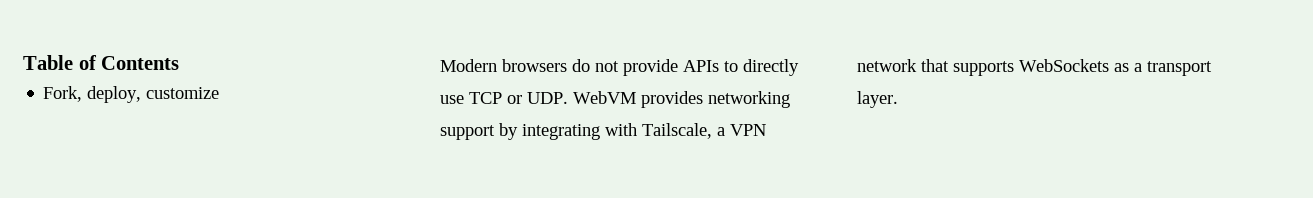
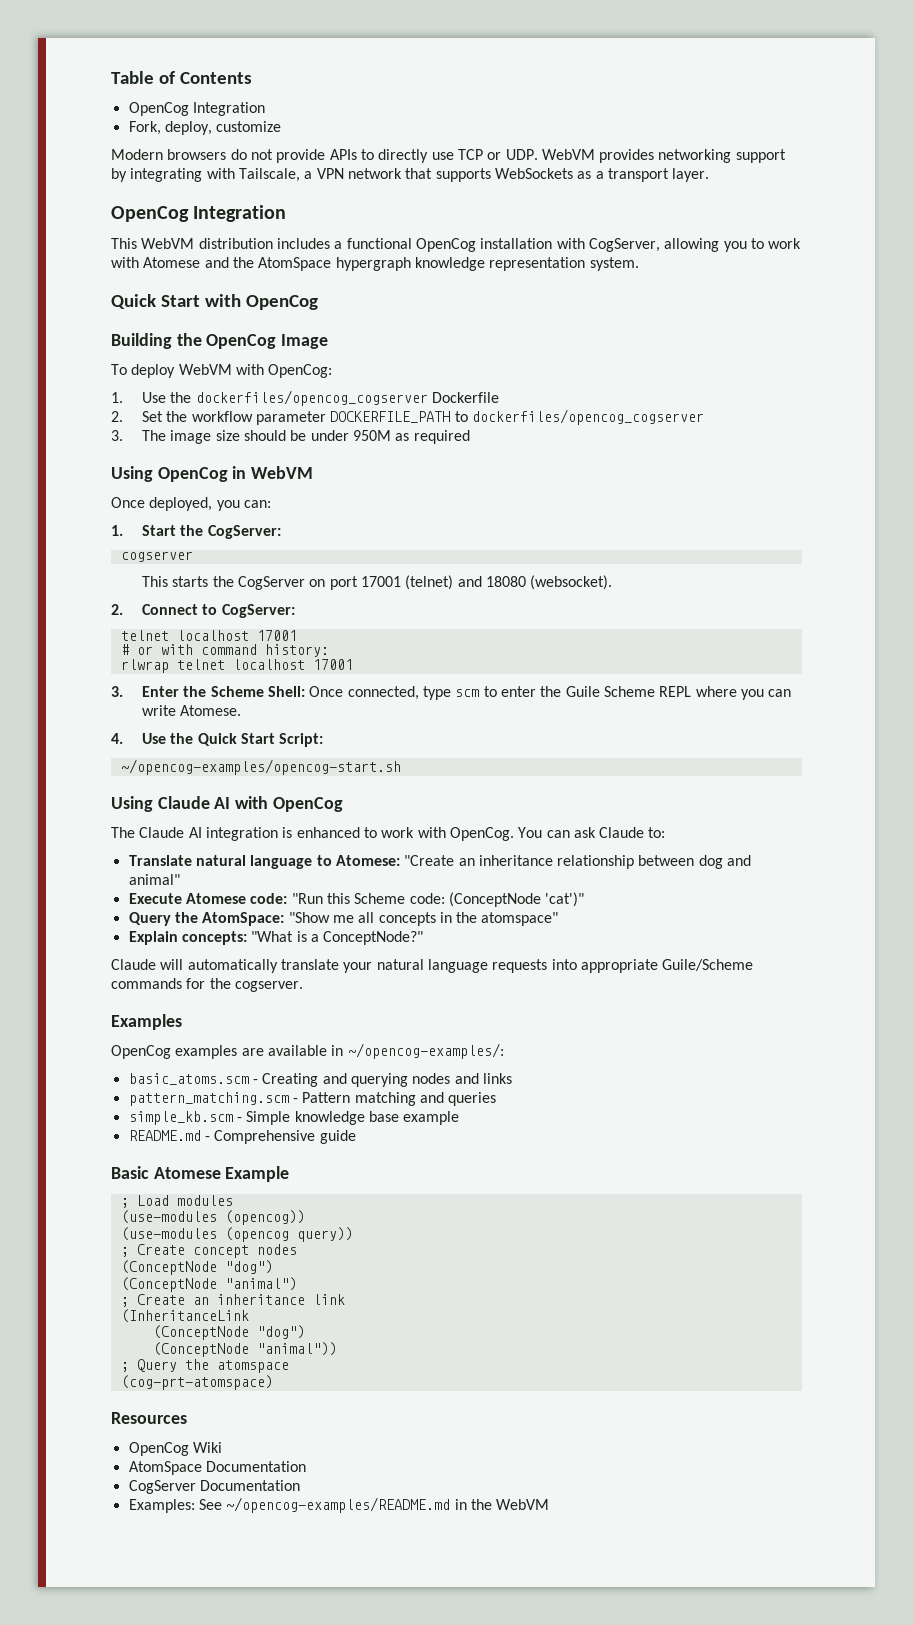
  Table of Contents
+ OpenCog Integration
  Modern browsers do not provide APIs to directly use TCP or UDP. WebVM provides networking support by integrating with Tailscale, a VPN network that supports WebSockets as a transport layer.
+ OpenCog Integration
+ This WebVM distribution includes a functional OpenCog installation with CogServer, allowing you to work with Atomese and the AtomSpace hypergraph knowledge representation system.
+ Quick Start with OpenCog
+ Building the OpenCog Image
+ To deploy WebVM with OpenCog:
+ 1. Use the dockerfiles/opencog_cogserver Dockerfile
+ 2. Set the workflow parameter DOCKERFILE_PATH to dockerfiles/opencog_cogserver
+ 3. The image size should be under 950M as required
+ Using OpenCog in WebVM
+ Once deployed, you can:
+ 1. Start the CogServer:
+ cogserver
+ This starts the CogServer on port 17001 (telnet) and 18080 (websocket).
+ 2. Connect to CogServer:
+ telnet localhost 17001
+ # or with command history:
+ rlwrap telnet localhost 17001
+ 3. Enter the Scheme Shell: Once connected, type scm to enter the Guile Scheme REPL where you can write Atomese.
+ 4. Use the Quick Start Script:
+ ~/opencog-examples/opencog-start.sh
+ Using Claude AI with OpenCog
+ The Claude AI integration is enhanced to work with OpenCog. You can ask Claude to:
+ Translate natural language to Atomese: "Create an inheritance relationship between dog and animal"
+ Execute Atomese code: "Run this Scheme code: (ConceptNode 'cat')"
+ Query the AtomSpace: "Show me all concepts in the atomspace"
+ Explain concepts: "What is a ConceptNode?"
+ Claude will automatically translate your natural language requests into appropriate Guile/Scheme commands for the cogserver.
+ Examples
+ OpenCog examples are available in ~/opencog-examples/:
+ basic_atoms.scm - Creating and querying nodes and links
+ pattern_matching.scm - Pattern matching and queries
+ simple_kb.scm - Simple knowledge base example
+ README.md - Comprehensive guide
+ Basic Atomese Example
+ ; Load modules
+ (use-modules (opencog))
+ (use-modules (opencog query))
+ ; Create concept nodes
+ (ConceptNode "dog")
+ (ConceptNode "animal")
+ ; Create an inheritance link
+ (InheritanceLink
+ (ConceptNode "dog")
+ (ConceptNode "animal"))
+ ; Query the atomspace
+ (cog-prt-atomspace)
+ Resources
+ OpenCog Wiki
+ AtomSpace Documentation
+ CogServer Documentation
+ Examples: See ~/opencog-examples/README.md in the WebVM

